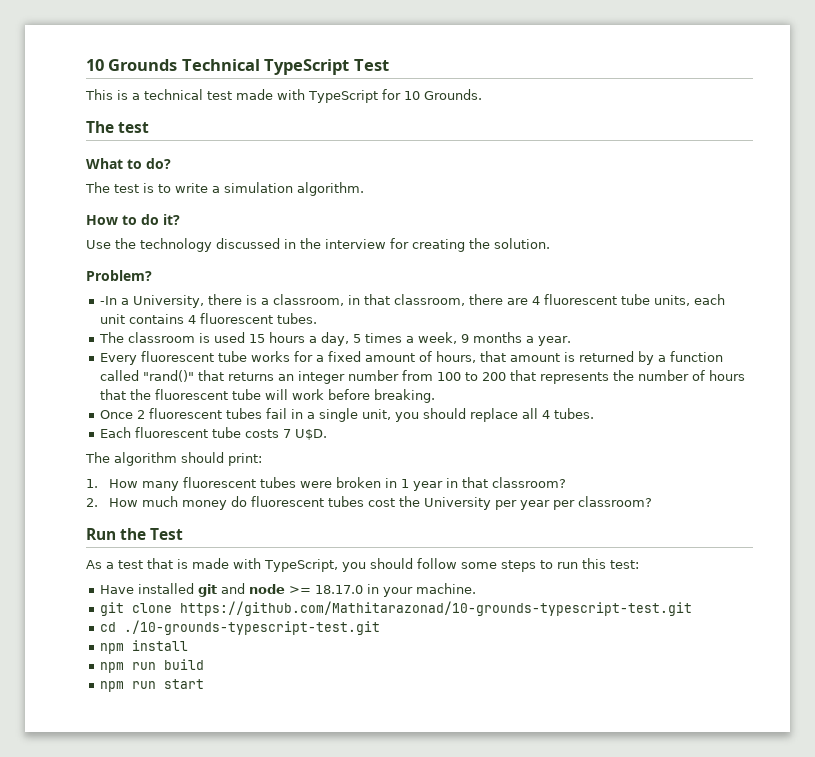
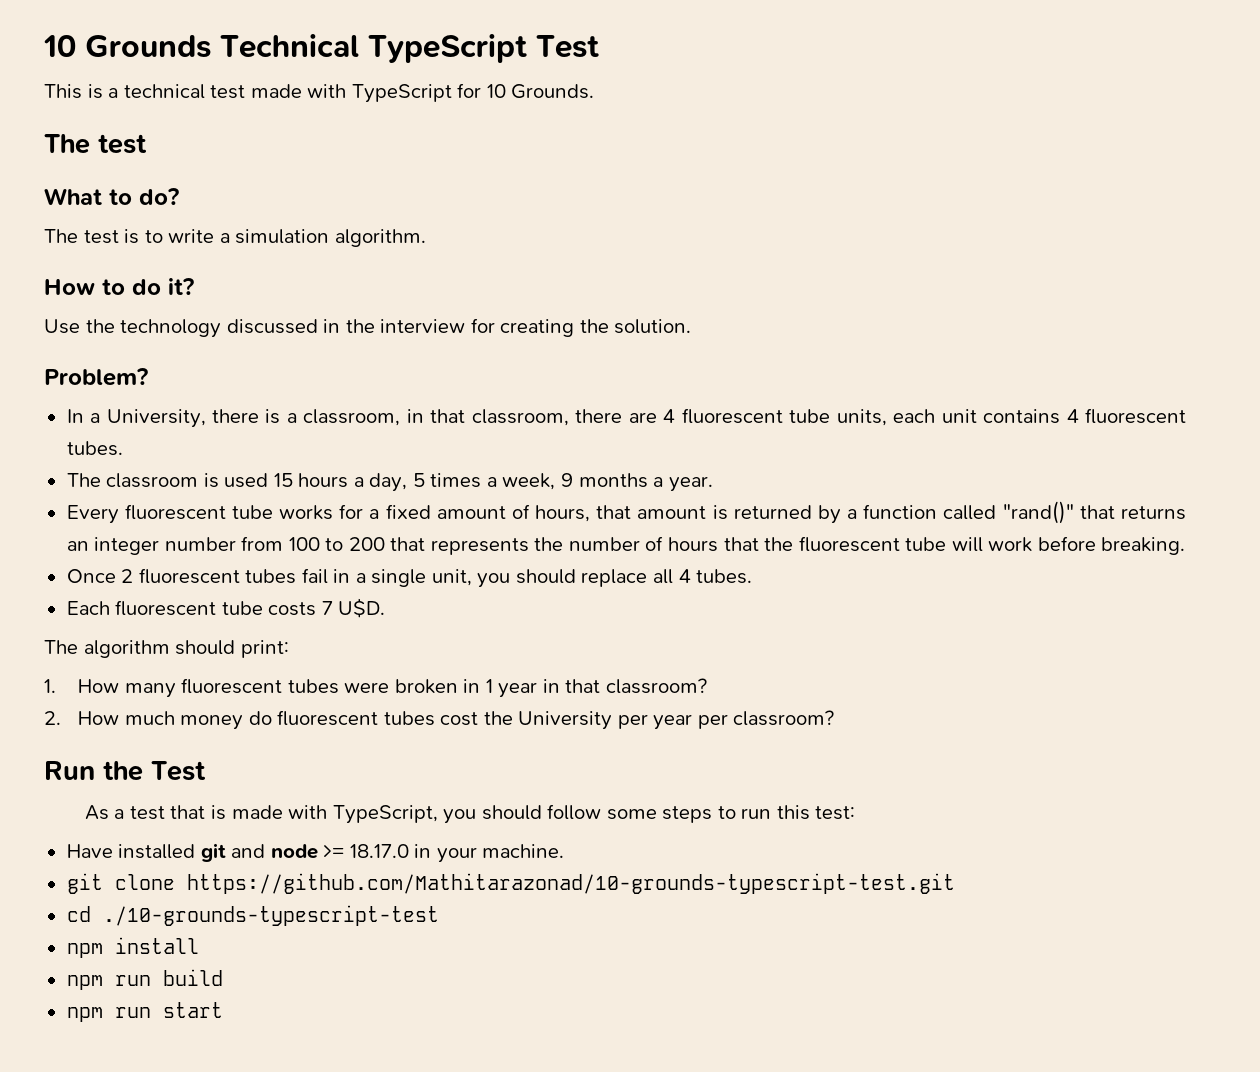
- -In a University, there is a classroom, in that classroom, there are 4 fluorescent tube units, each unit contains 4 fluorescent tubes.
+ In a University, there is a classroom, in that classroom, there are 4 fluorescent tube units, each unit contains 4 fluorescent tubes.
- cd ./10-grounds-typescript-test.git
+ cd ./10-grounds-typescript-test

